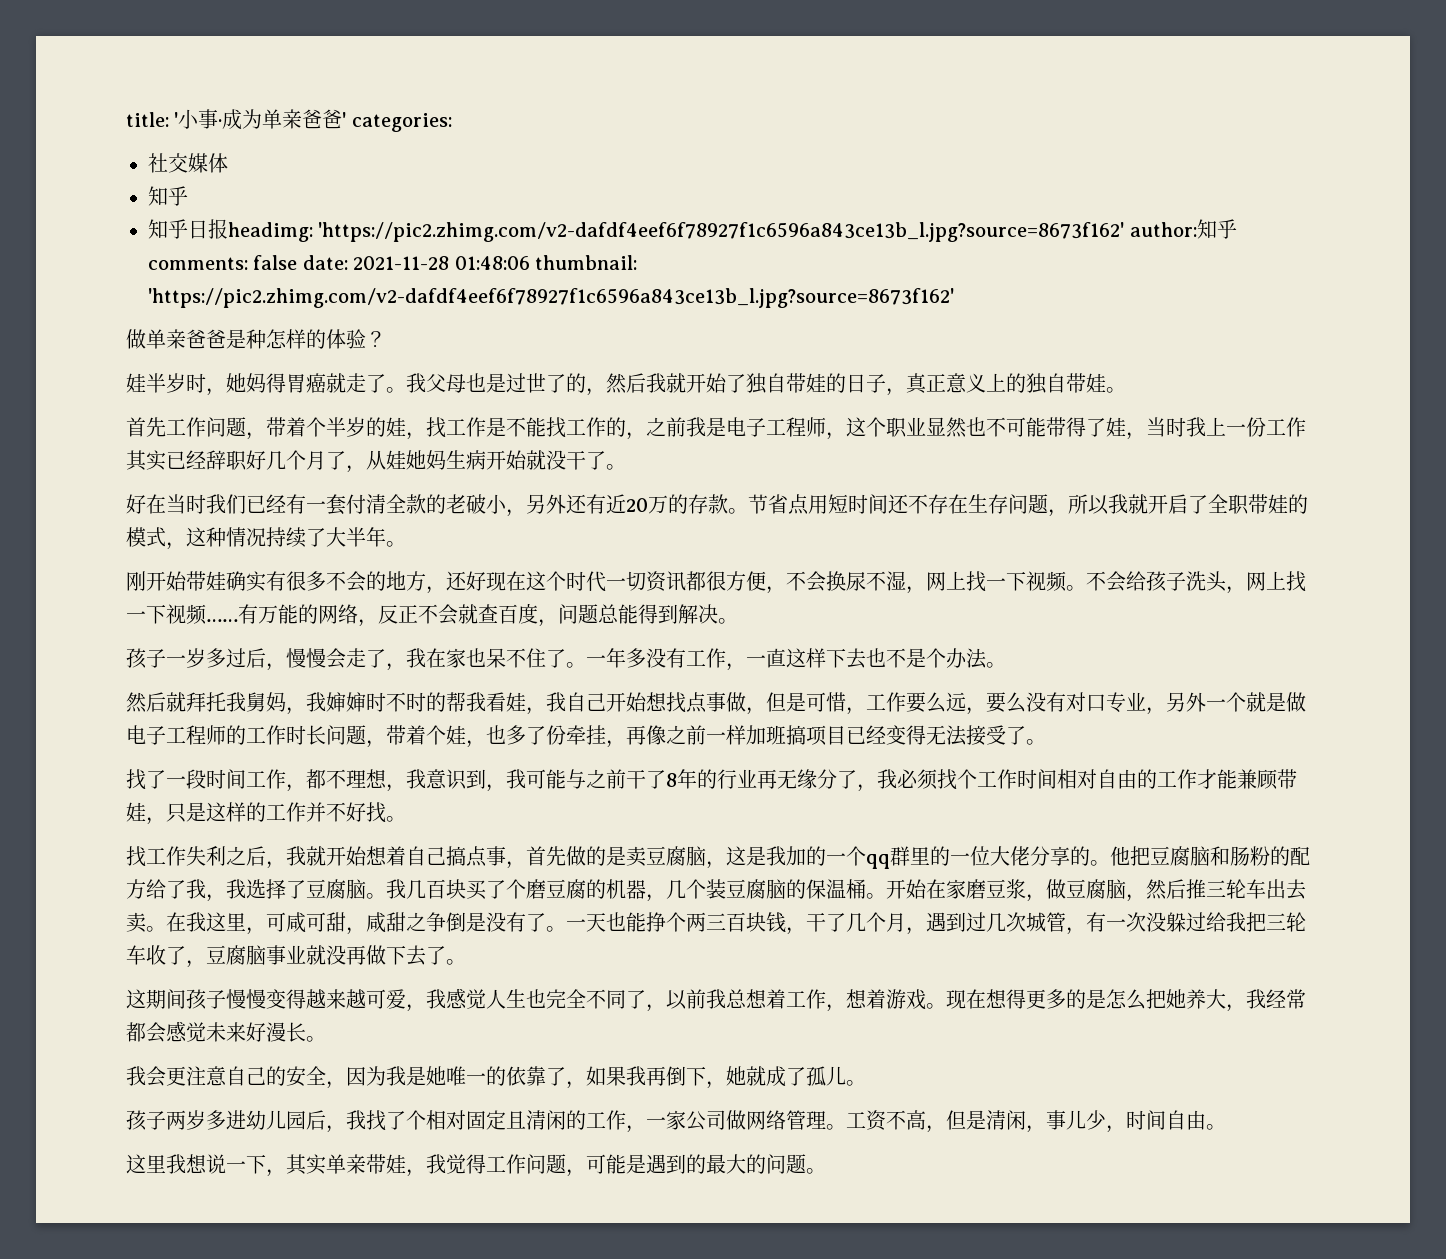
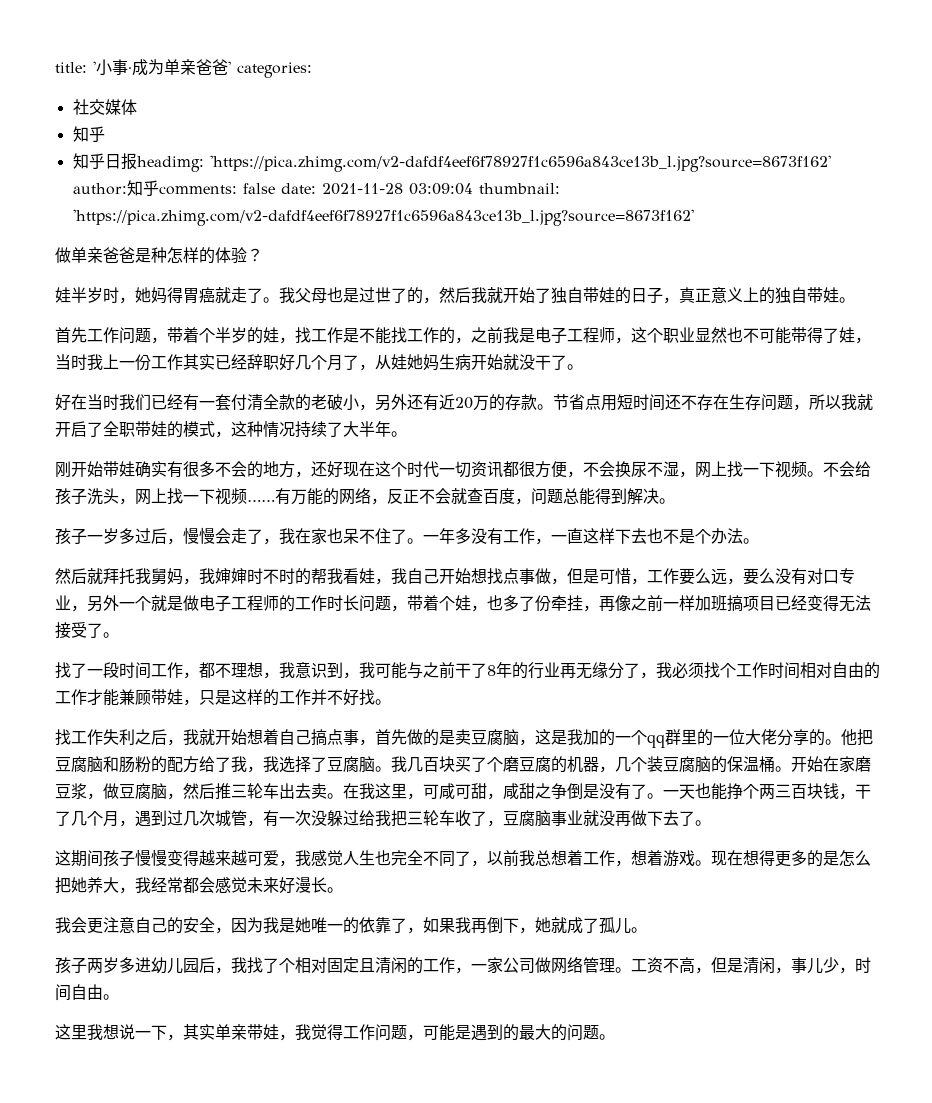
- 知乎日报headimg: 'https://pic2.zhimg.com/v2-dafdf4eef6f78927f1c6596a843ce13b_l.jpg?source=8673f162' author:知乎comments: false date: 2021-11-28 01:48:06 thumbnail: 'https://pic2.zhimg.com/v2-dafdf4eef6f78927f1c6596a843ce13b_l.jpg?source=8673f162'
+ 知乎日报headimg: 'https://pica.zhimg.com/v2-dafdf4eef6f78927f1c6596a843ce13b_l.jpg?source=8673f162' author:知乎comments: false date: 2021-11-28 03:09:04 thumbnail: 'https://pica.zhimg.com/v2-dafdf4eef6f78927f1c6596a843ce13b_l.jpg?source=8673f162'

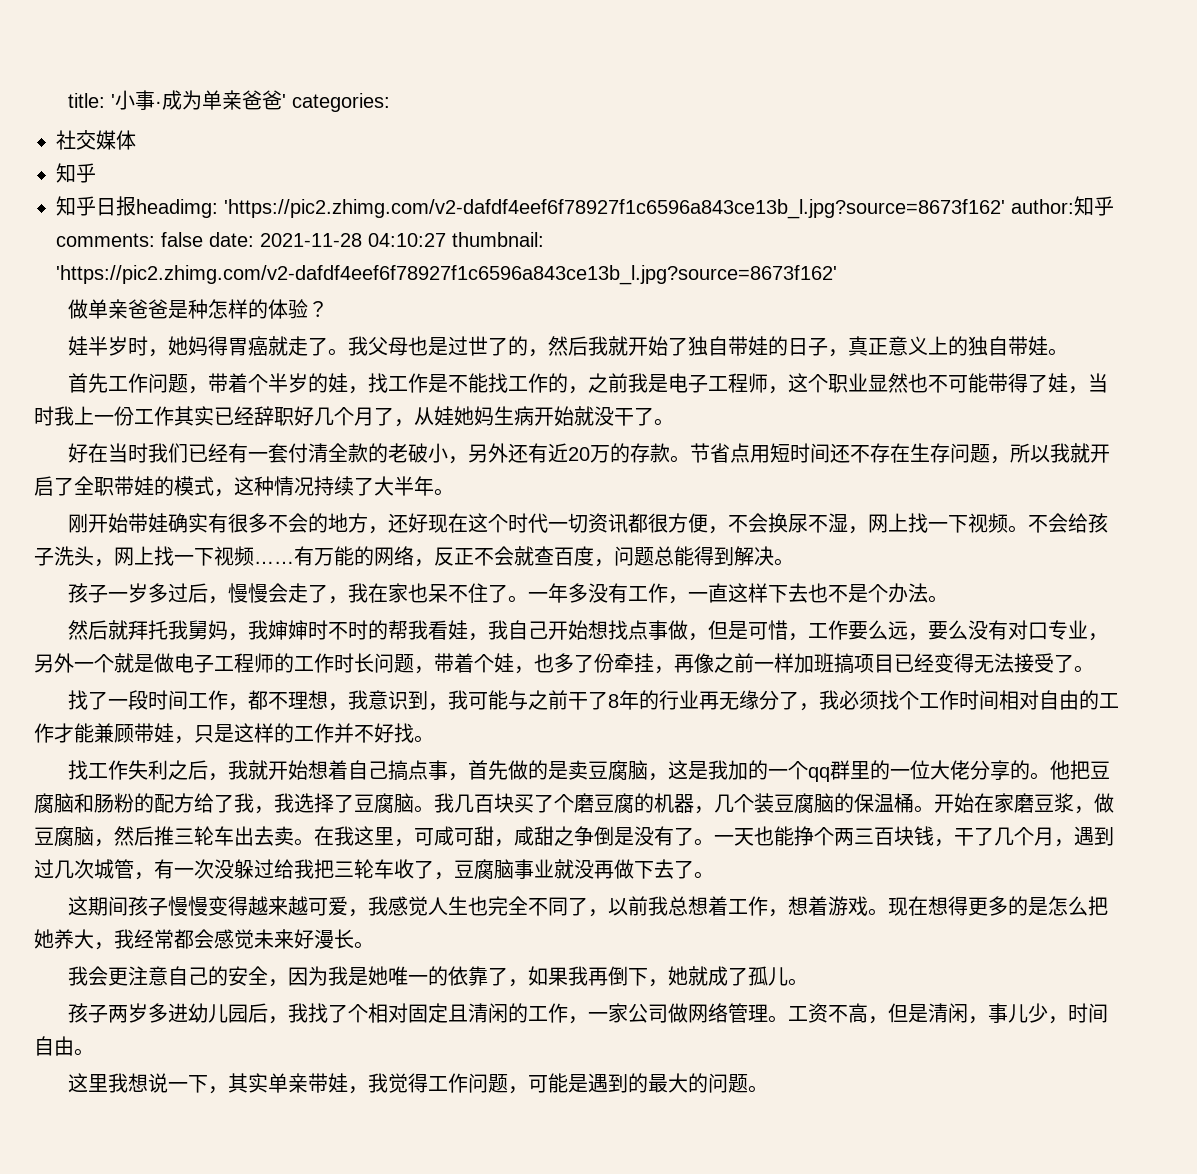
- 知乎日报headimg: 'https://pica.zhimg.com/v2-dafdf4eef6f78927f1c6596a843ce13b_l.jpg?source=8673f162' author:知乎comments: false date: 2021-11-28 03:09:04 thumbnail: 'https://pica.zhimg.com/v2-dafdf4eef6f78927f1c6596a843ce13b_l.jpg?source=8673f162'
+ 知乎日报headimg: 'https://pic2.zhimg.com/v2-dafdf4eef6f78927f1c6596a843ce13b_l.jpg?source=8673f162' author:知乎comments: false date: 2021-11-28 04:10:27 thumbnail: 'https://pic2.zhimg.com/v2-dafdf4eef6f78927f1c6596a843ce13b_l.jpg?source=8673f162'

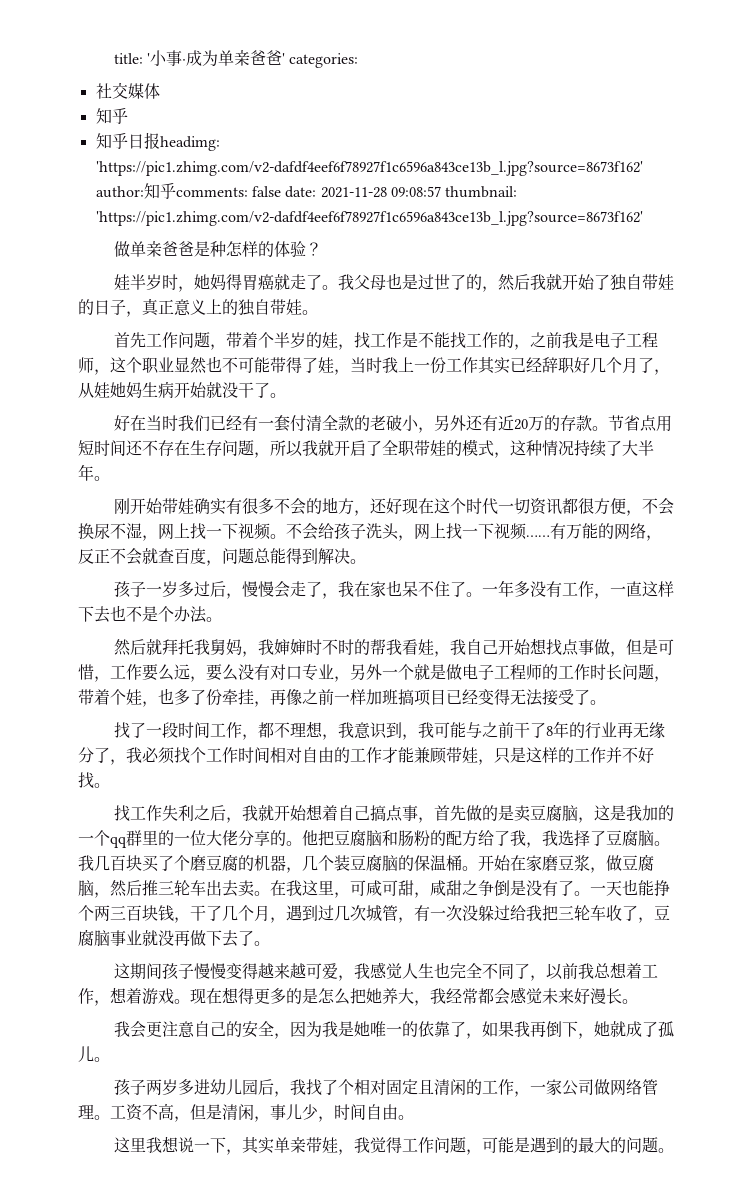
- 知乎日报headimg: 'https://pic2.zhimg.com/v2-dafdf4eef6f78927f1c6596a843ce13b_l.jpg?source=8673f162' author:知乎comments: false date: 2021-11-28 04:10:27 thumbnail: 'https://pic2.zhimg.com/v2-dafdf4eef6f78927f1c6596a843ce13b_l.jpg?source=8673f162'
+ 知乎日报headimg: 'https://pic1.zhimg.com/v2-dafdf4eef6f78927f1c6596a843ce13b_l.jpg?source=8673f162' author:知乎comments: false date: 2021-11-28 09:08:57 thumbnail: 'https://pic1.zhimg.com/v2-dafdf4eef6f78927f1c6596a843ce13b_l.jpg?source=8673f162'

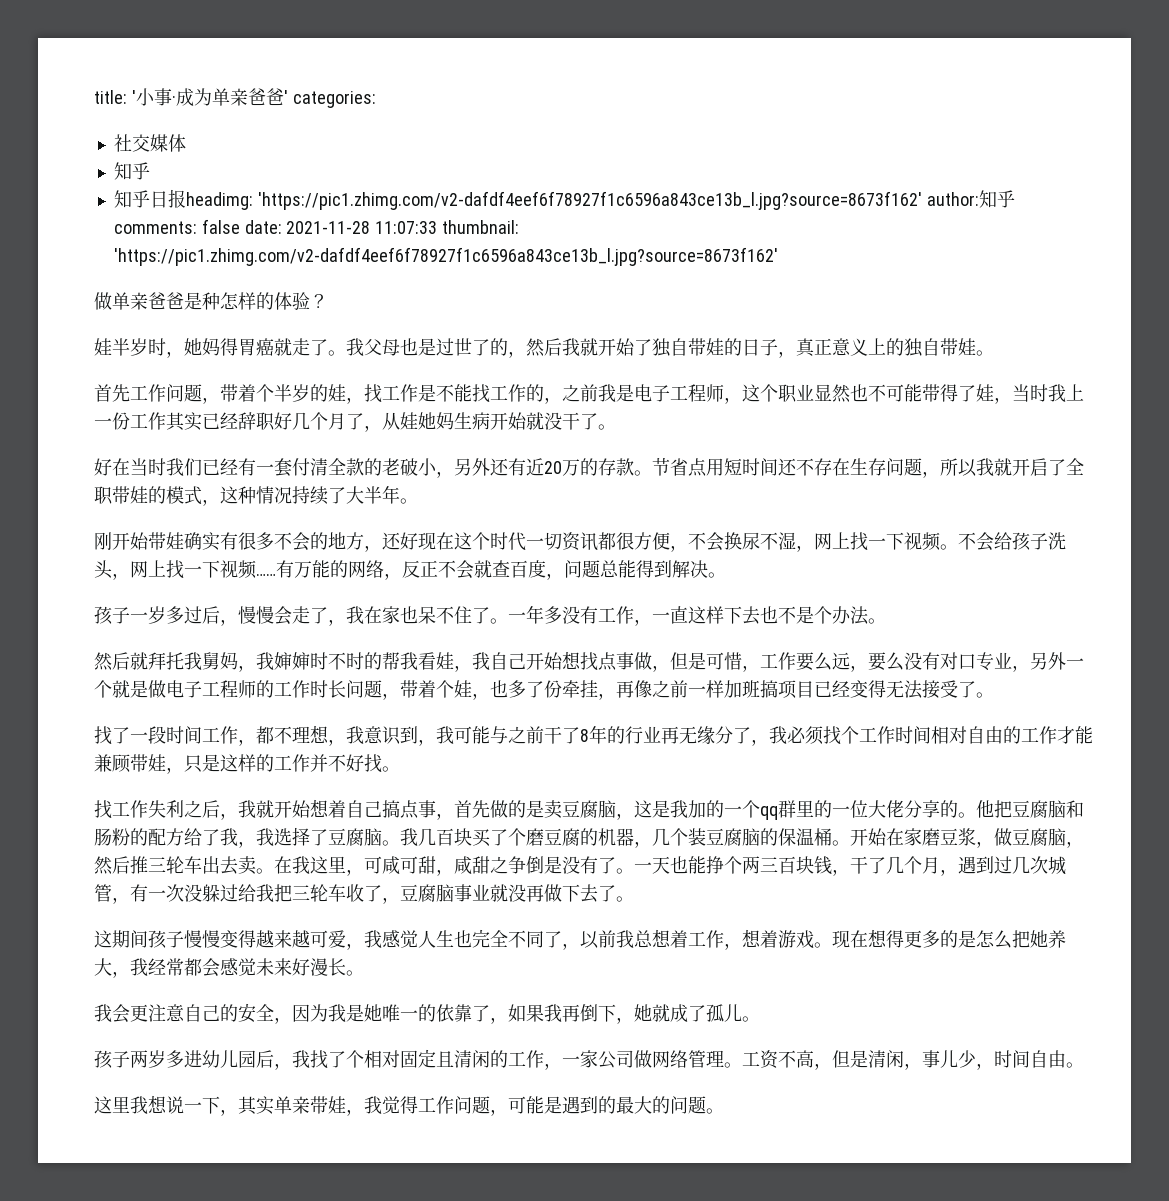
- 知乎日报headimg: 'https://pic1.zhimg.com/v2-dafdf4eef6f78927f1c6596a843ce13b_l.jpg?source=8673f162' author:知乎comments: false date: 2021-11-28 09:08:57 thumbnail: 'https://pic1.zhimg.com/v2-dafdf4eef6f78927f1c6596a843ce13b_l.jpg?source=8673f162'
+ 知乎日报headimg: 'https://pic1.zhimg.com/v2-dafdf4eef6f78927f1c6596a843ce13b_l.jpg?source=8673f162' author:知乎comments: false date: 2021-11-28 11:07:33 thumbnail: 'https://pic1.zhimg.com/v2-dafdf4eef6f78927f1c6596a843ce13b_l.jpg?source=8673f162'

